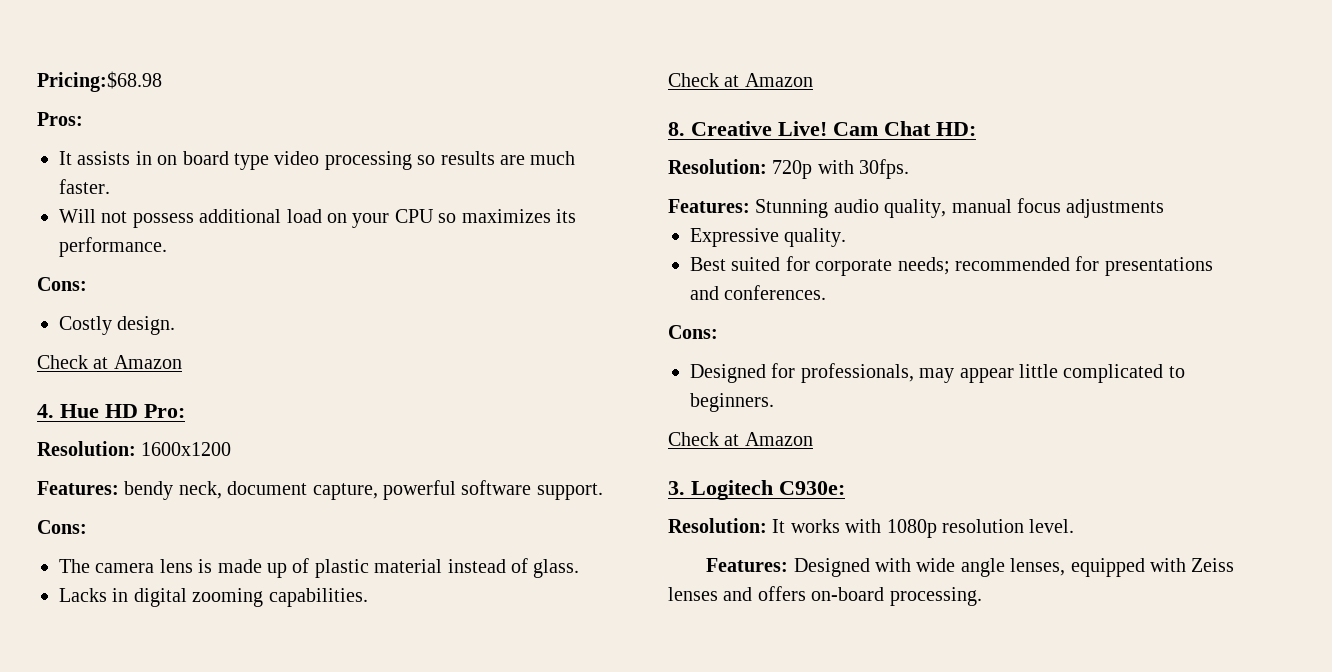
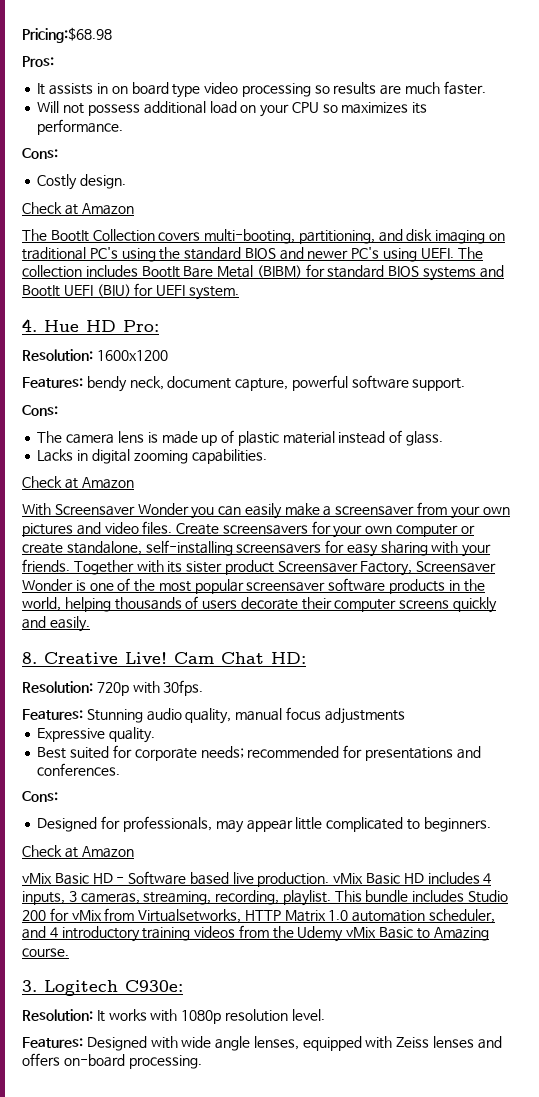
+ The BootIt Collection covers multi-booting, partitioning, and disk imaging on traditional PC's using the standard BIOS and newer PC's using UEFI. The collection includes BootIt Bare Metal (BIBM) for standard BIOS systems and BootIt UEFI (BIU) for UEFI system.
+ With Screensaver Wonder you can easily make a screensaver from your own pictures and video files. Create screensavers for your own computer or create standalone, self-installing screensavers for easy sharing with your friends. Together with its sister product Screensaver Factory, Screensaver Wonder is one of the most popular screensaver software products in the world, helping thousands of users decorate their computer screens quickly and easily.
+ vMix Basic HD - Software based live production. vMix Basic HD includes 4 inputs, 3 cameras, streaming, recording, playlist. This bundle includes Studio 200 for vMix from Virtualsetworks, HTTP Matrix 1.0 automation scheduler, and 4 introductory training videos from the Udemy vMix Basic to Amazing course.

